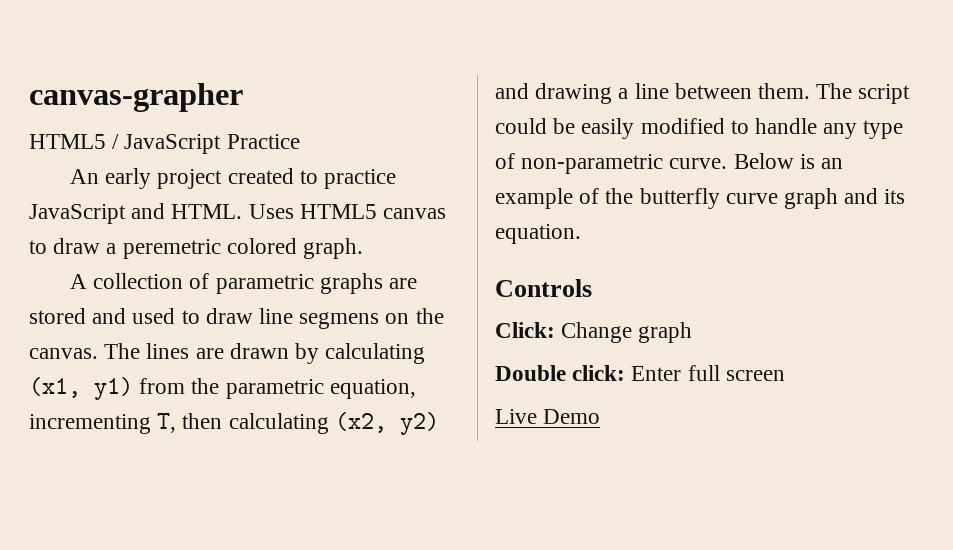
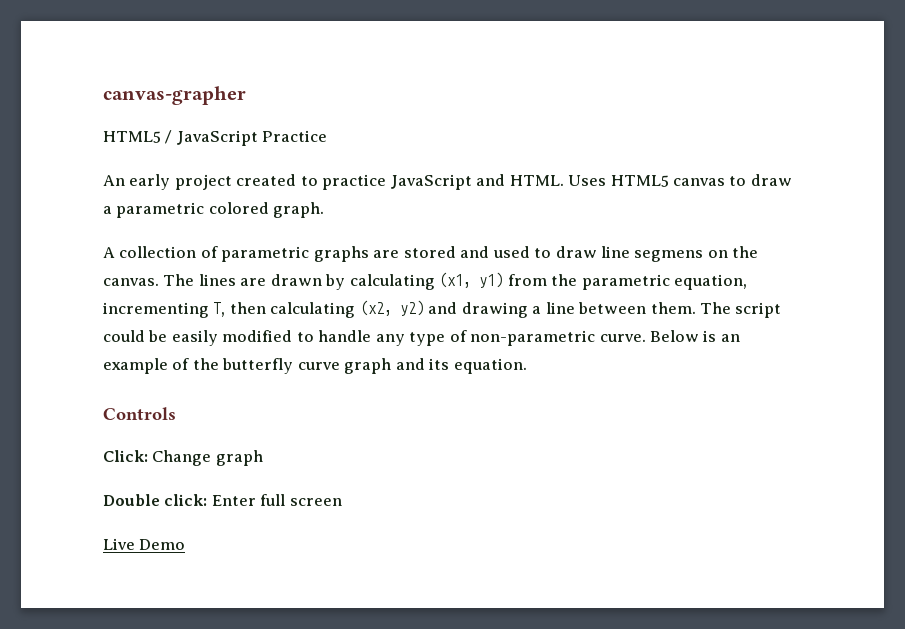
- Uses HTML5 canvas to draw a peremetric colored graph.
+ Uses HTML5 canvas to draw a parametric colored graph.

